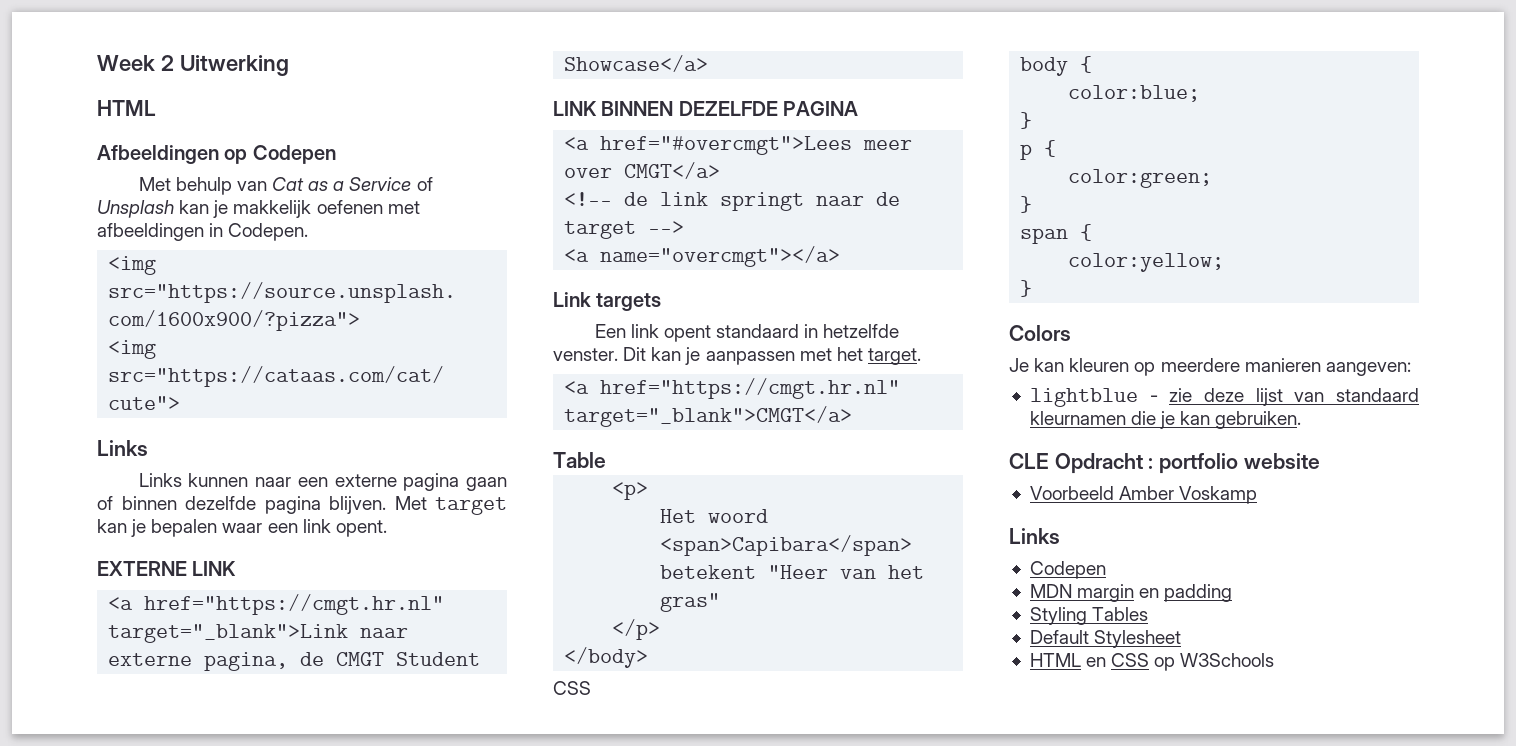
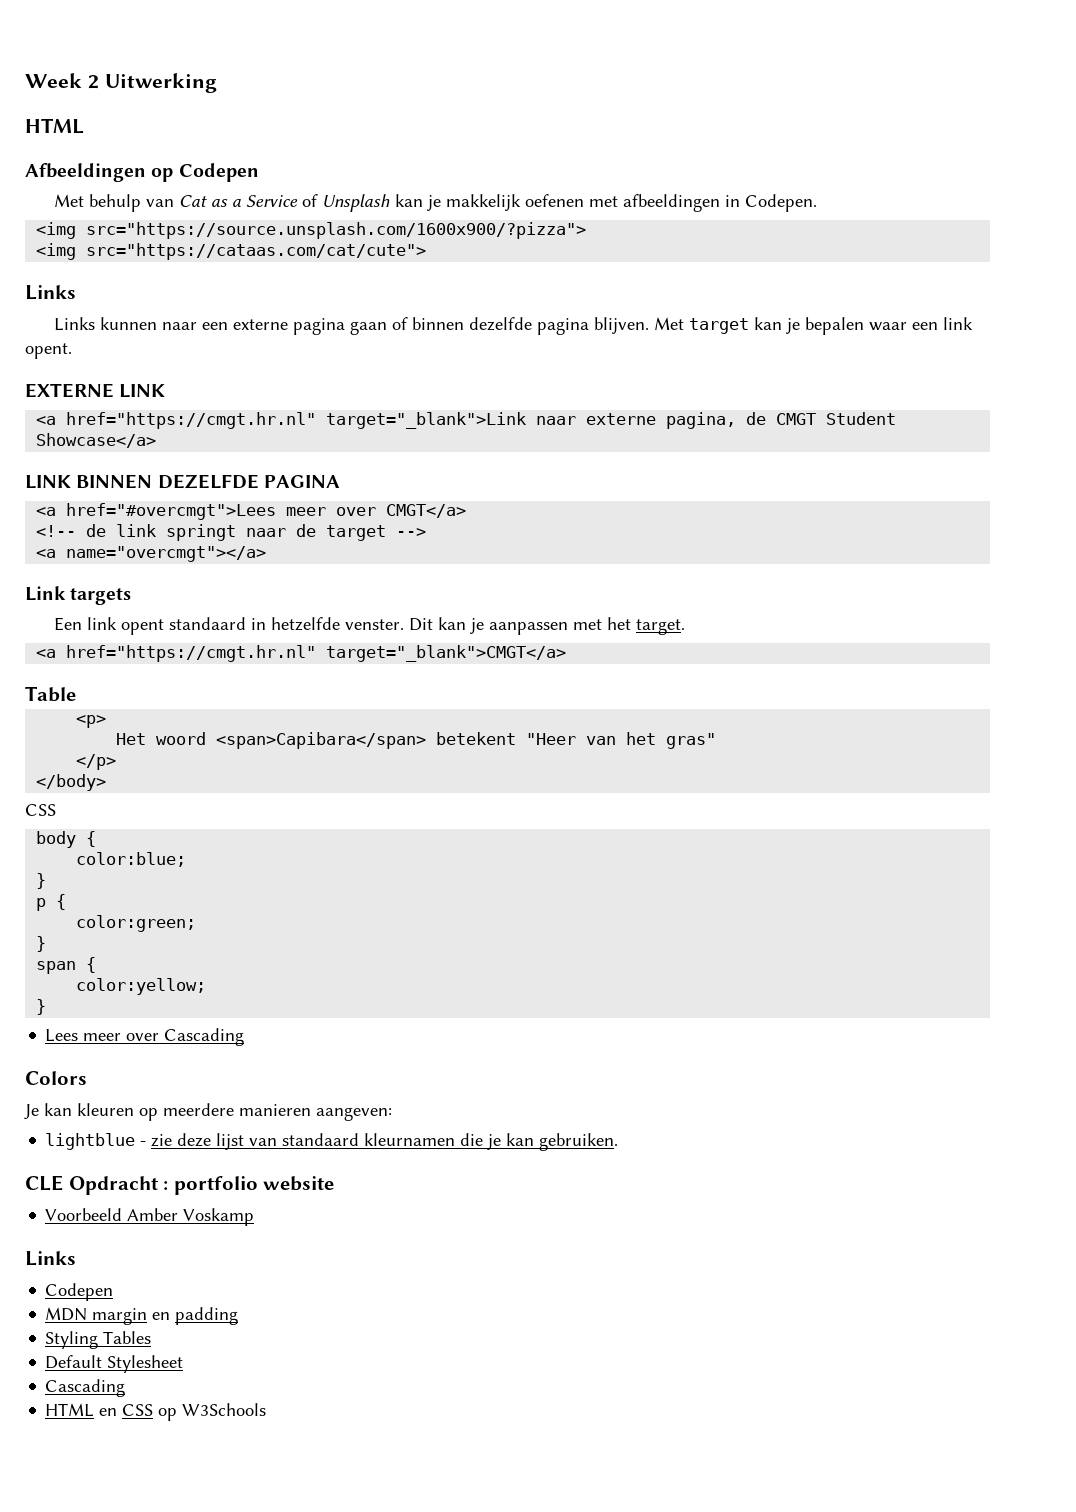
+ Lees meer over Cascading
  Default Stylesheet
+ Cascading

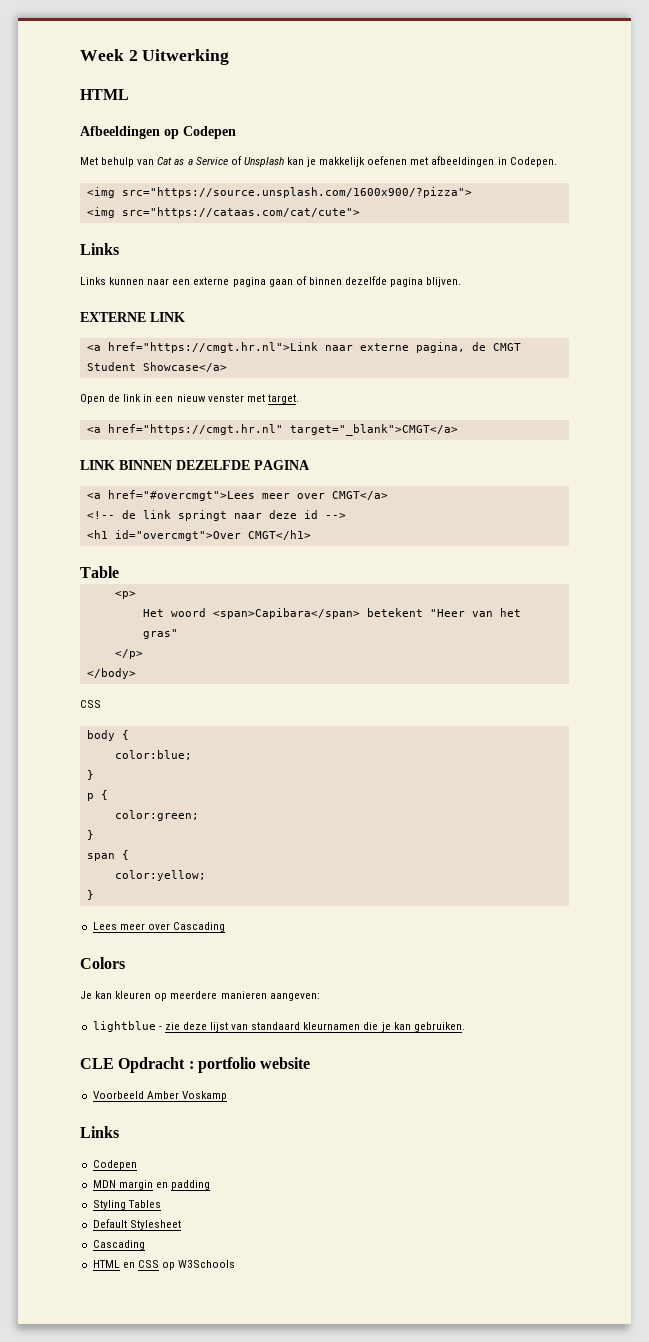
- Met target kan je bepalen waar een link opent.
- <a href="https://cmgt.hr.nl" target="_blank">Link naar externe pagina, de CMGT Student Showcase</a>
+ <a href="https://cmgt.hr.nl">Link naar externe pagina, de CMGT Student Showcase</a>
+ Open de link in een nieuw venster met target.
+ <a href="https://cmgt.hr.nl" target="_blank">CMGT</a>
- <!-- de link springt naar de target -->
+ <!-- de link springt naar deze id -->
- <a name="overcmgt"></a>
- Link targets
- Een link opent standaard in hetzelfde venster. Dit kan je aanpassen met het target.
- <a href="https://cmgt.hr.nl" target="_blank">CMGT</a>
+ <h1 id="overcmgt">Over CMGT</h1>

